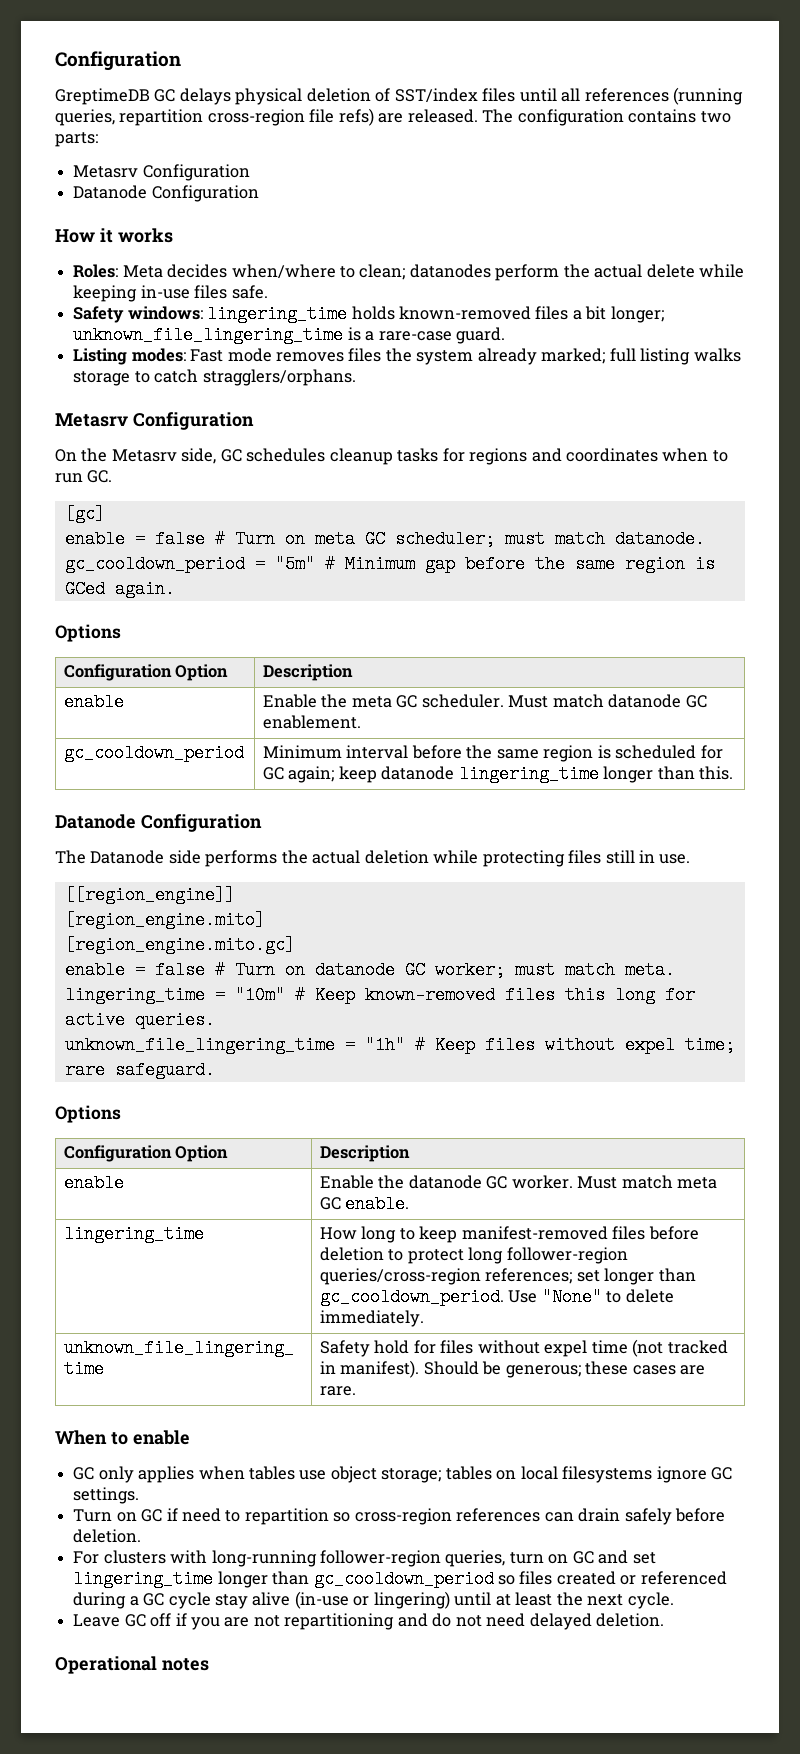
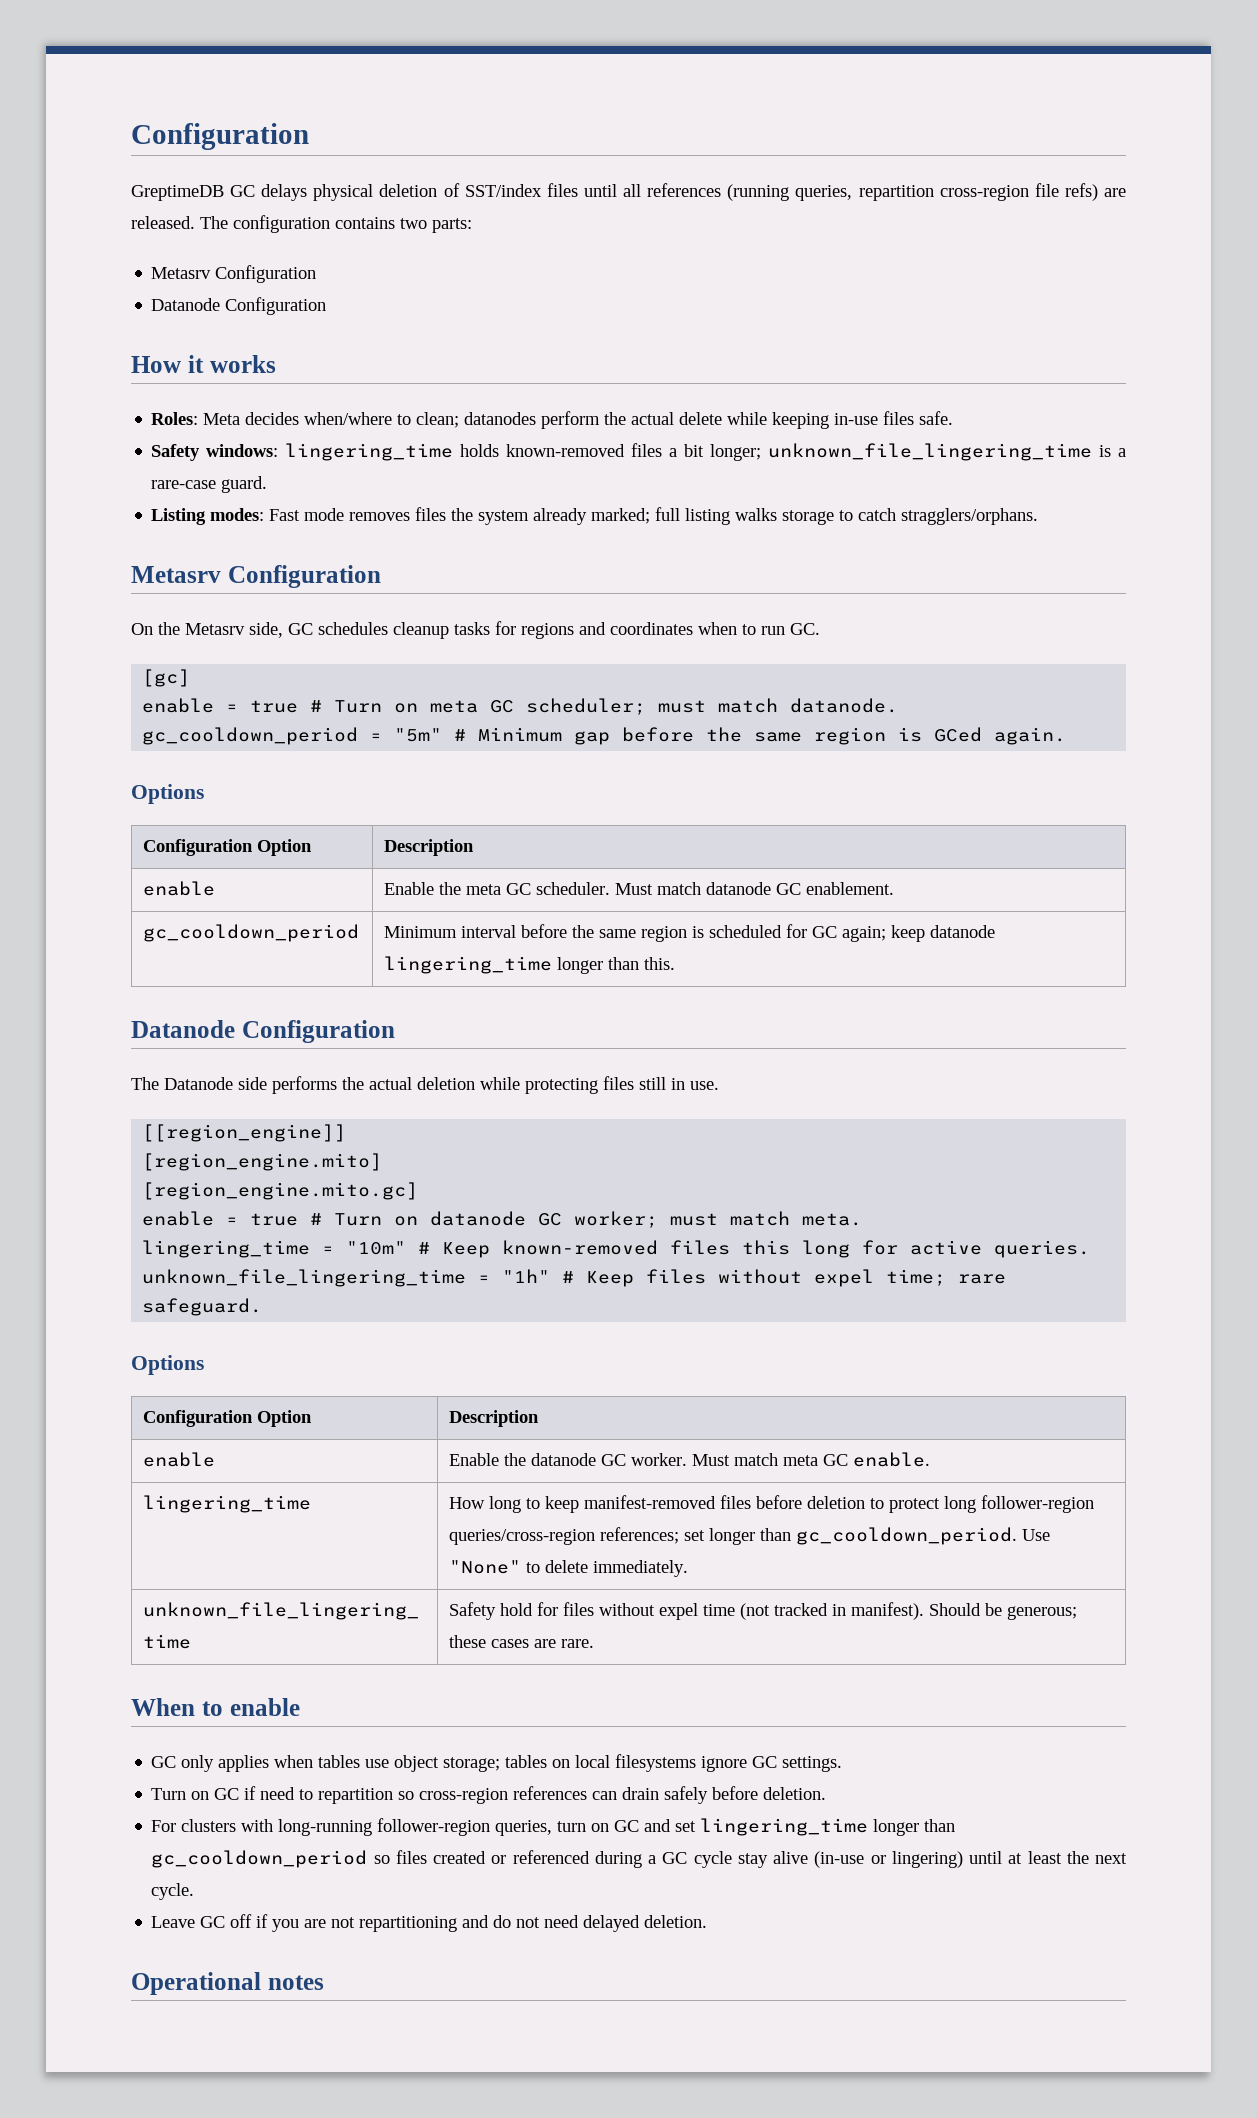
- enable = false # Turn on meta GC scheduler; must match datanode.
+ enable = true # Turn on meta GC scheduler; must match datanode.
- enable = false # Turn on datanode GC worker; must match meta.
+ enable = true # Turn on datanode GC worker; must match meta.

